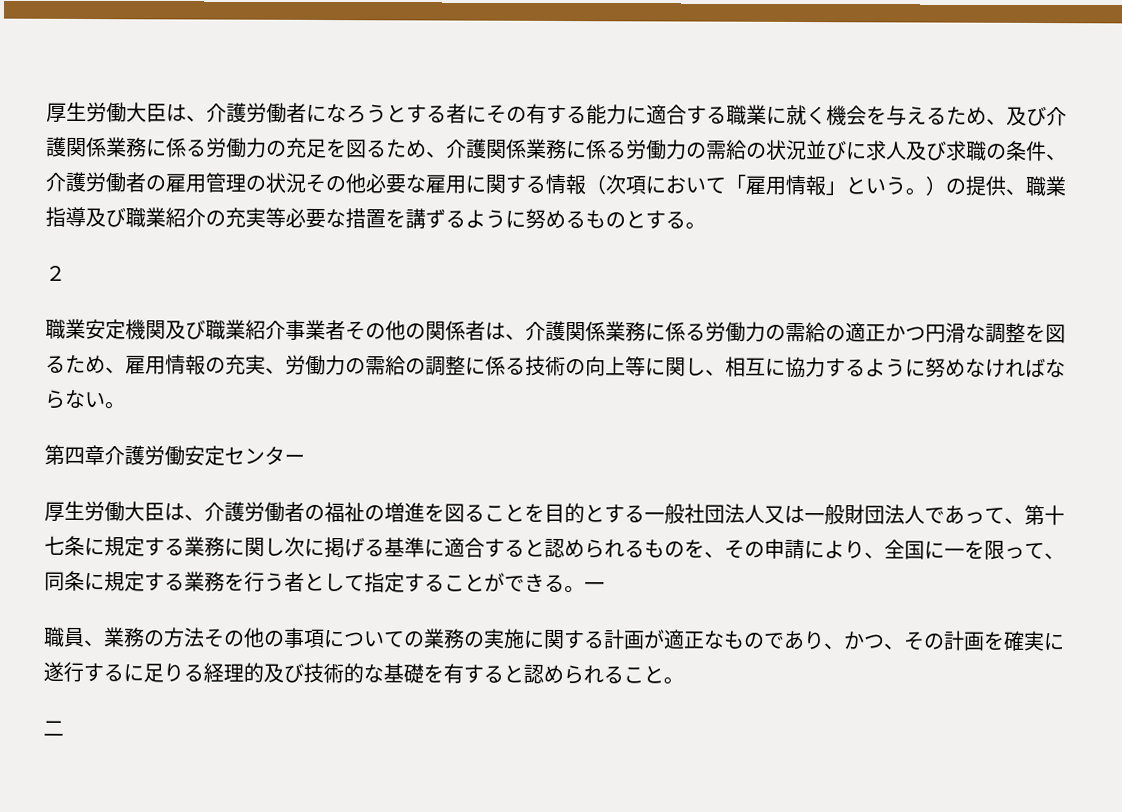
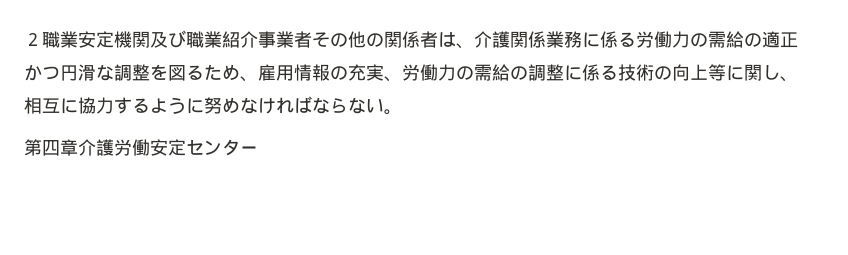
- 厚生労働大臣は、介護労働者になろうとする者にその有する能力に適合する職業に就く機会を与えるため、及び介護関係業務に係る労働力の充足を図るため、介護関係業務に係る労働力の需給の状況並びに求人及び求職の条件、介護労働者の雇用管理の状況その他必要な雇用に関する情報（次項において「雇用情報」という。）の提供、職業指導及び職業紹介の充実等必要な措置を講ずるように努めるものとする。
- ２
- 職業安定機関及び職業紹介事業者その他の関係者は、介護関係業務に係る労働力の需給の適正かつ円滑な調整を図るため、雇用情報の充実、労働力の需給の調整に係る技術の向上等に関し、相互に協力するように努めなければならない。
+ ２職業安定機関及び職業紹介事業者その他の関係者は、介護関係業務に係る労働力の需給の適正かつ円滑な調整を図るため、雇用情報の充実、労働力の需給の調整に係る技術の向上等に関し、相互に協力するように努めなければならない。
- 厚生労働大臣は、介護労働者の福祉の増進を図ることを目的とする一般社団法人又は一般財団法人であって、第十七条に規定する業務に関し次に掲げる基準に適合すると認められるものを、その申請により、全国に一を限って、同条に規定する業務を行う者として指定することができる。一
- 職員、業務の方法その他の事項についての業務の実施に関する計画が適正なものであり、かつ、その計画を確実に遂行するに足りる経理的及び技術的な基礎を有すると認められること。
- 二

